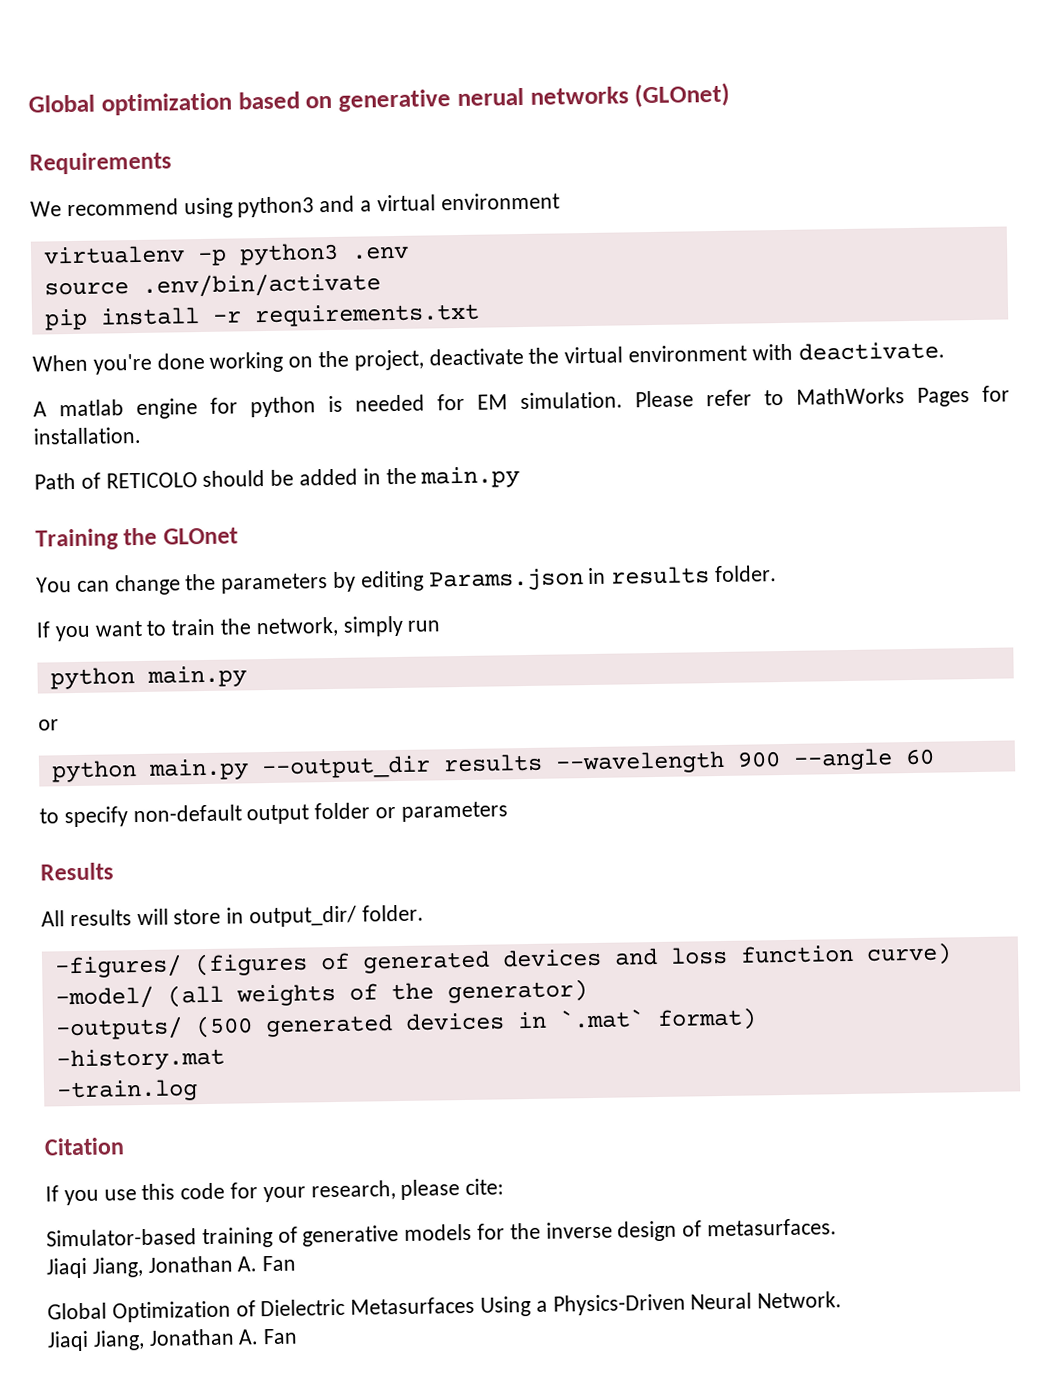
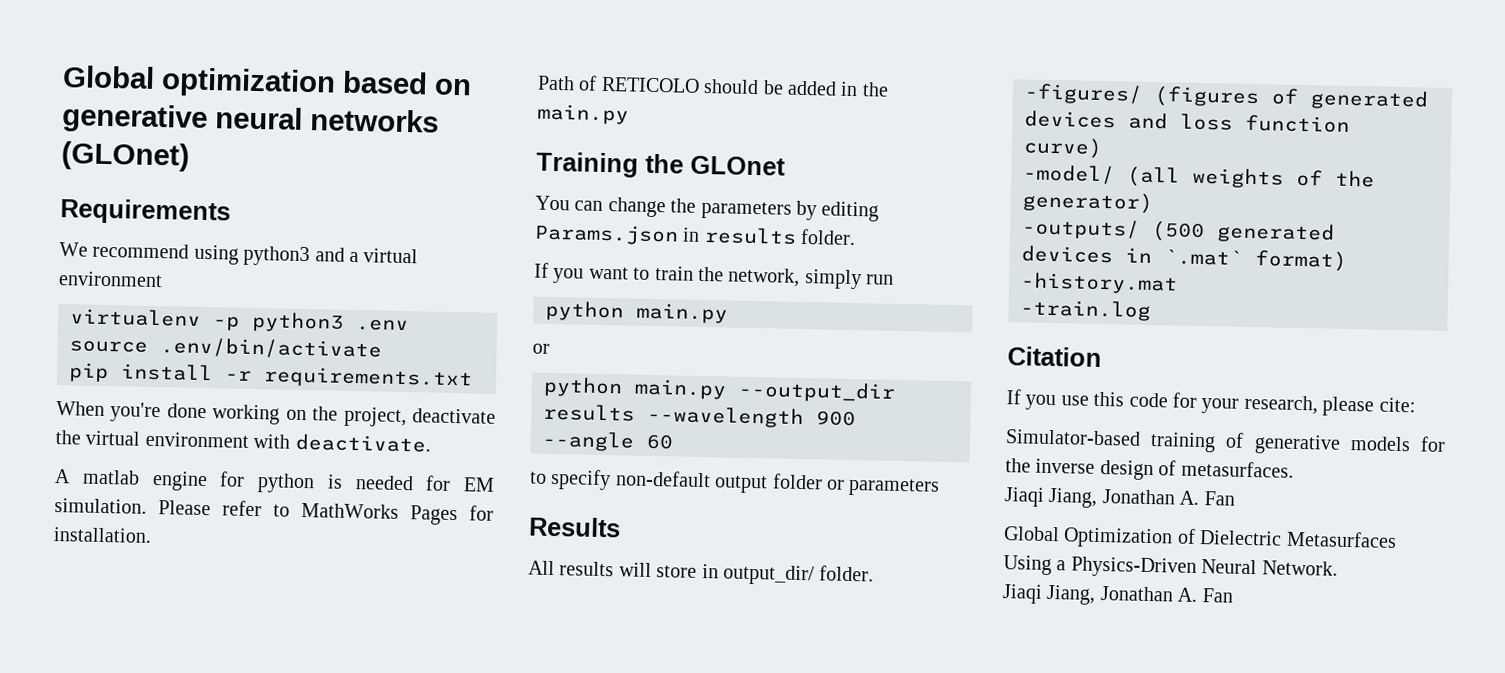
- Global optimization based on generative nerual networks (GLOnet)
+ Global optimization based on generative neural networks (GLOnet)

